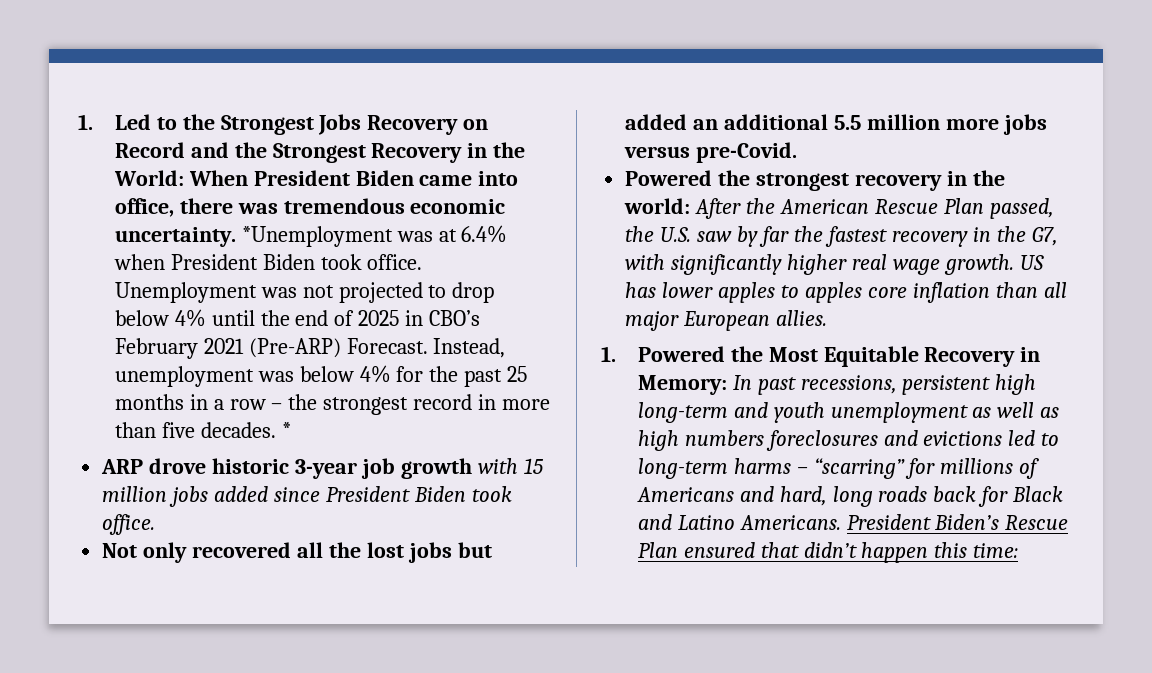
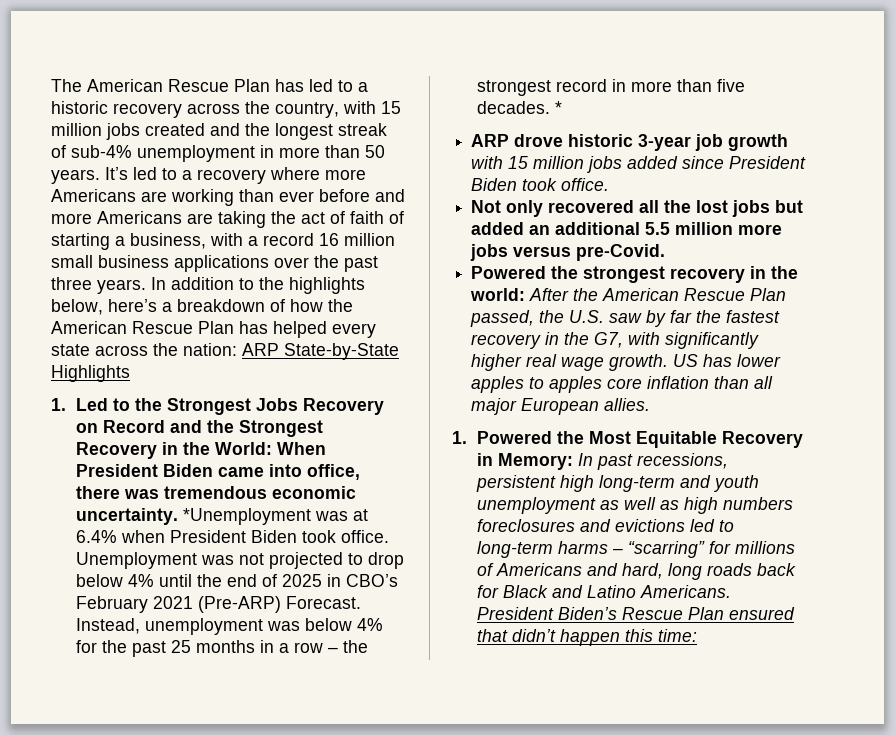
+ The American Rescue Plan has led to a historic recovery across the country, with 15 million jobs created and the longest streak of sub-4% unemployment in more than 50 years. It’s led to a recovery where more Americans are working than ever before and more Americans are taking the act of faith of starting a business, with a record 16 million small business applications over the past three years. In addition to the highlights below, here’s a breakdown of how the American Rescue Plan has helped every state across the nation: ARP State-by-State Highlights

